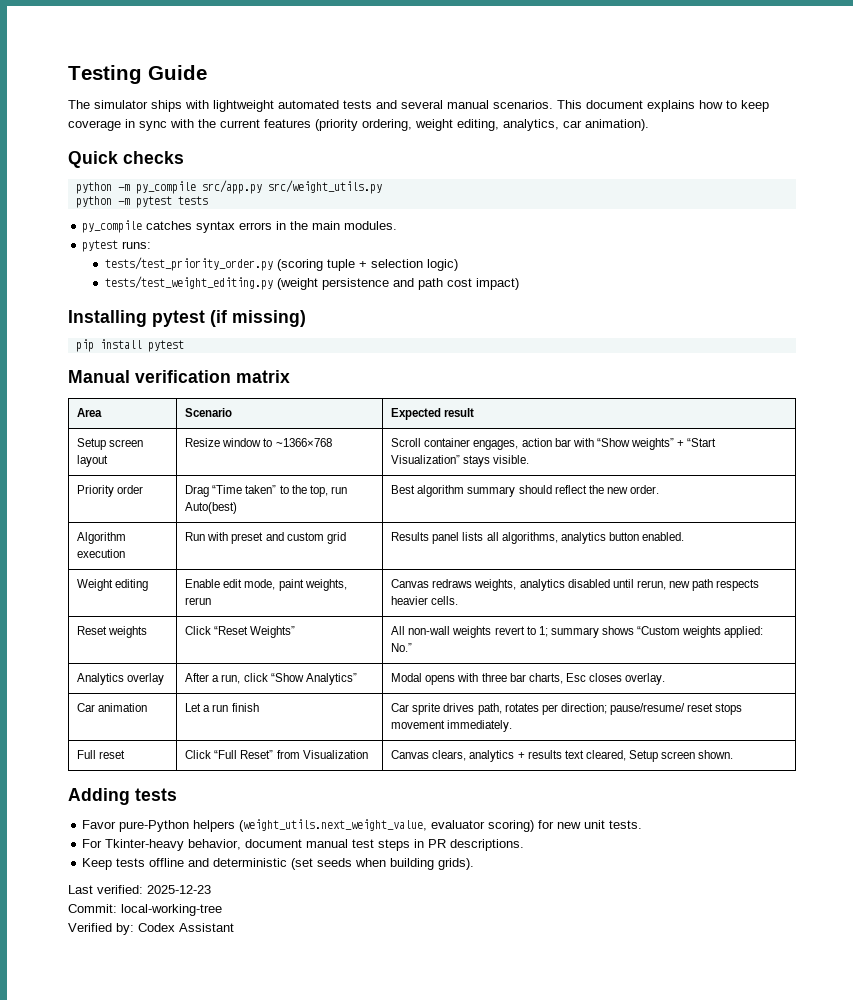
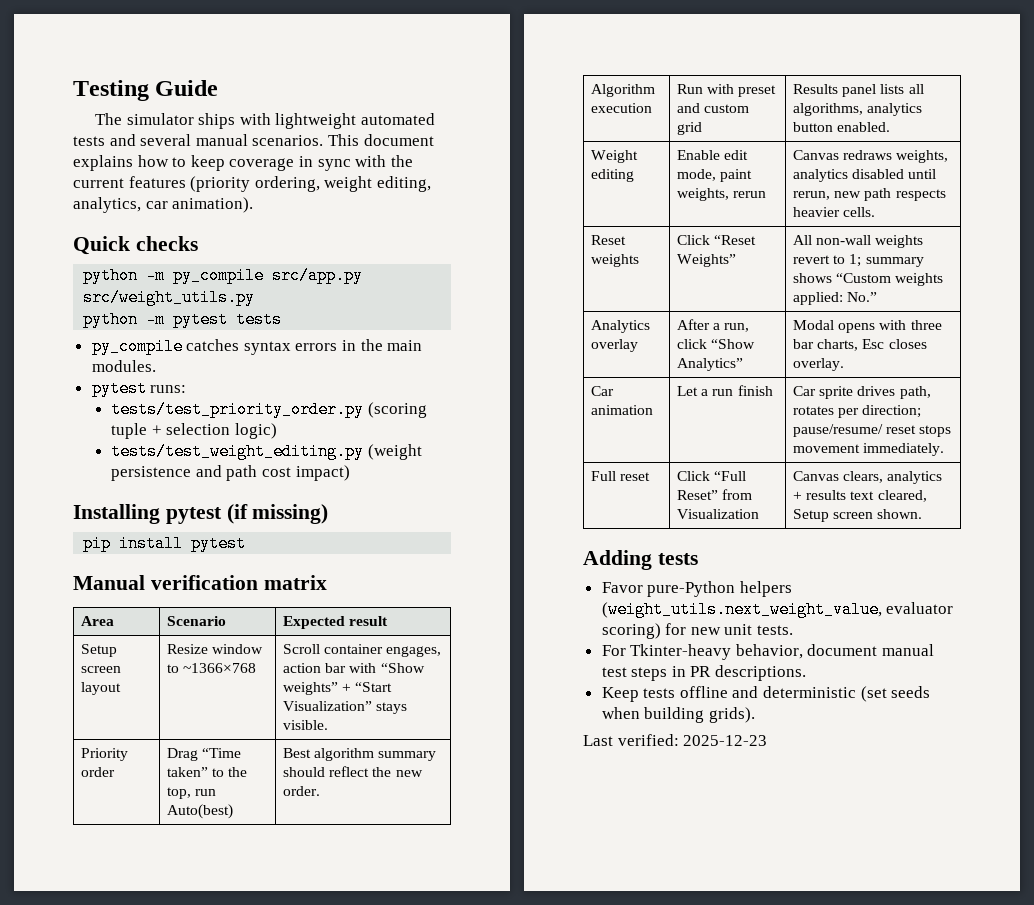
- Commit: local-working-tree
- Verified by: Codex Assistant

